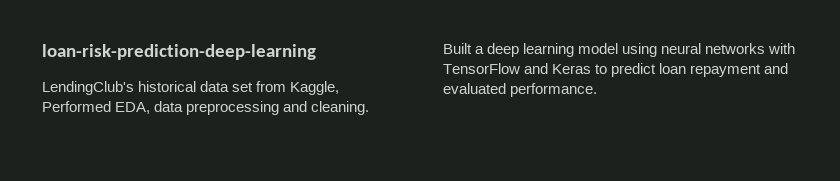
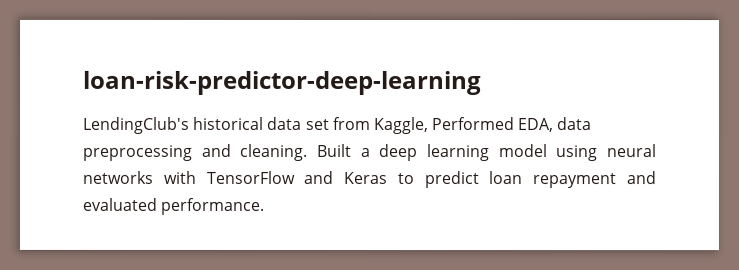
- loan-risk-prediction-deep-learning
+ loan-risk-predictor-deep-learning

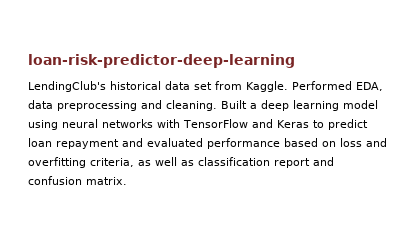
- LendingClub's historical data set from Kaggle, Performed EDA, data preprocessing and cleaning.
+ LendingClub's historical data set from Kaggle. Performed EDA, data preprocessing and cleaning.
- Built a deep learning model using neural networks with TensorFlow and Keras to predict loan repayment and evaluated performance.
+ Built a deep learning model using neural networks with TensorFlow and Keras to predict loan repayment and evaluated performance based on loss and overfitting criteria, as well as classification report and confusion matrix.

